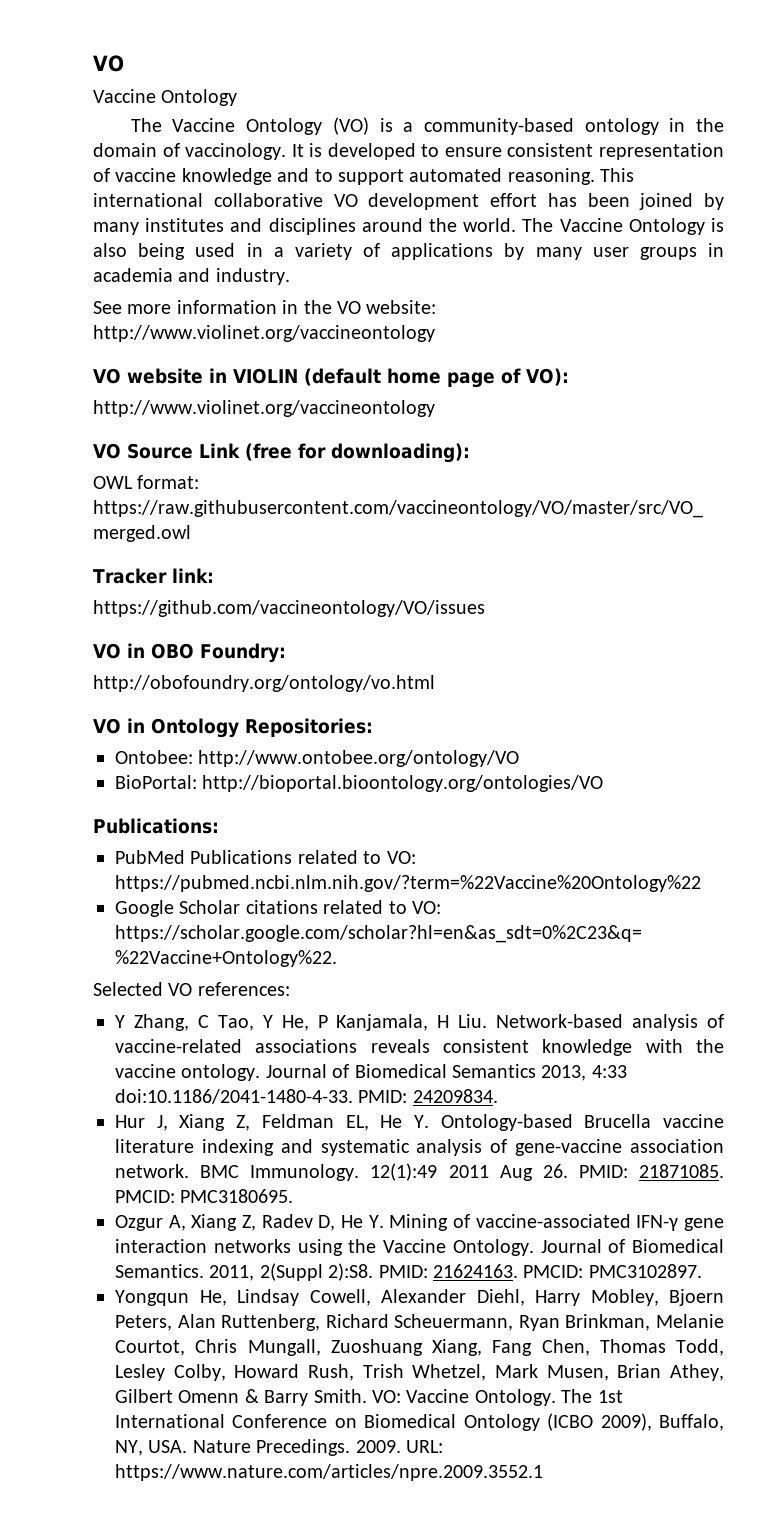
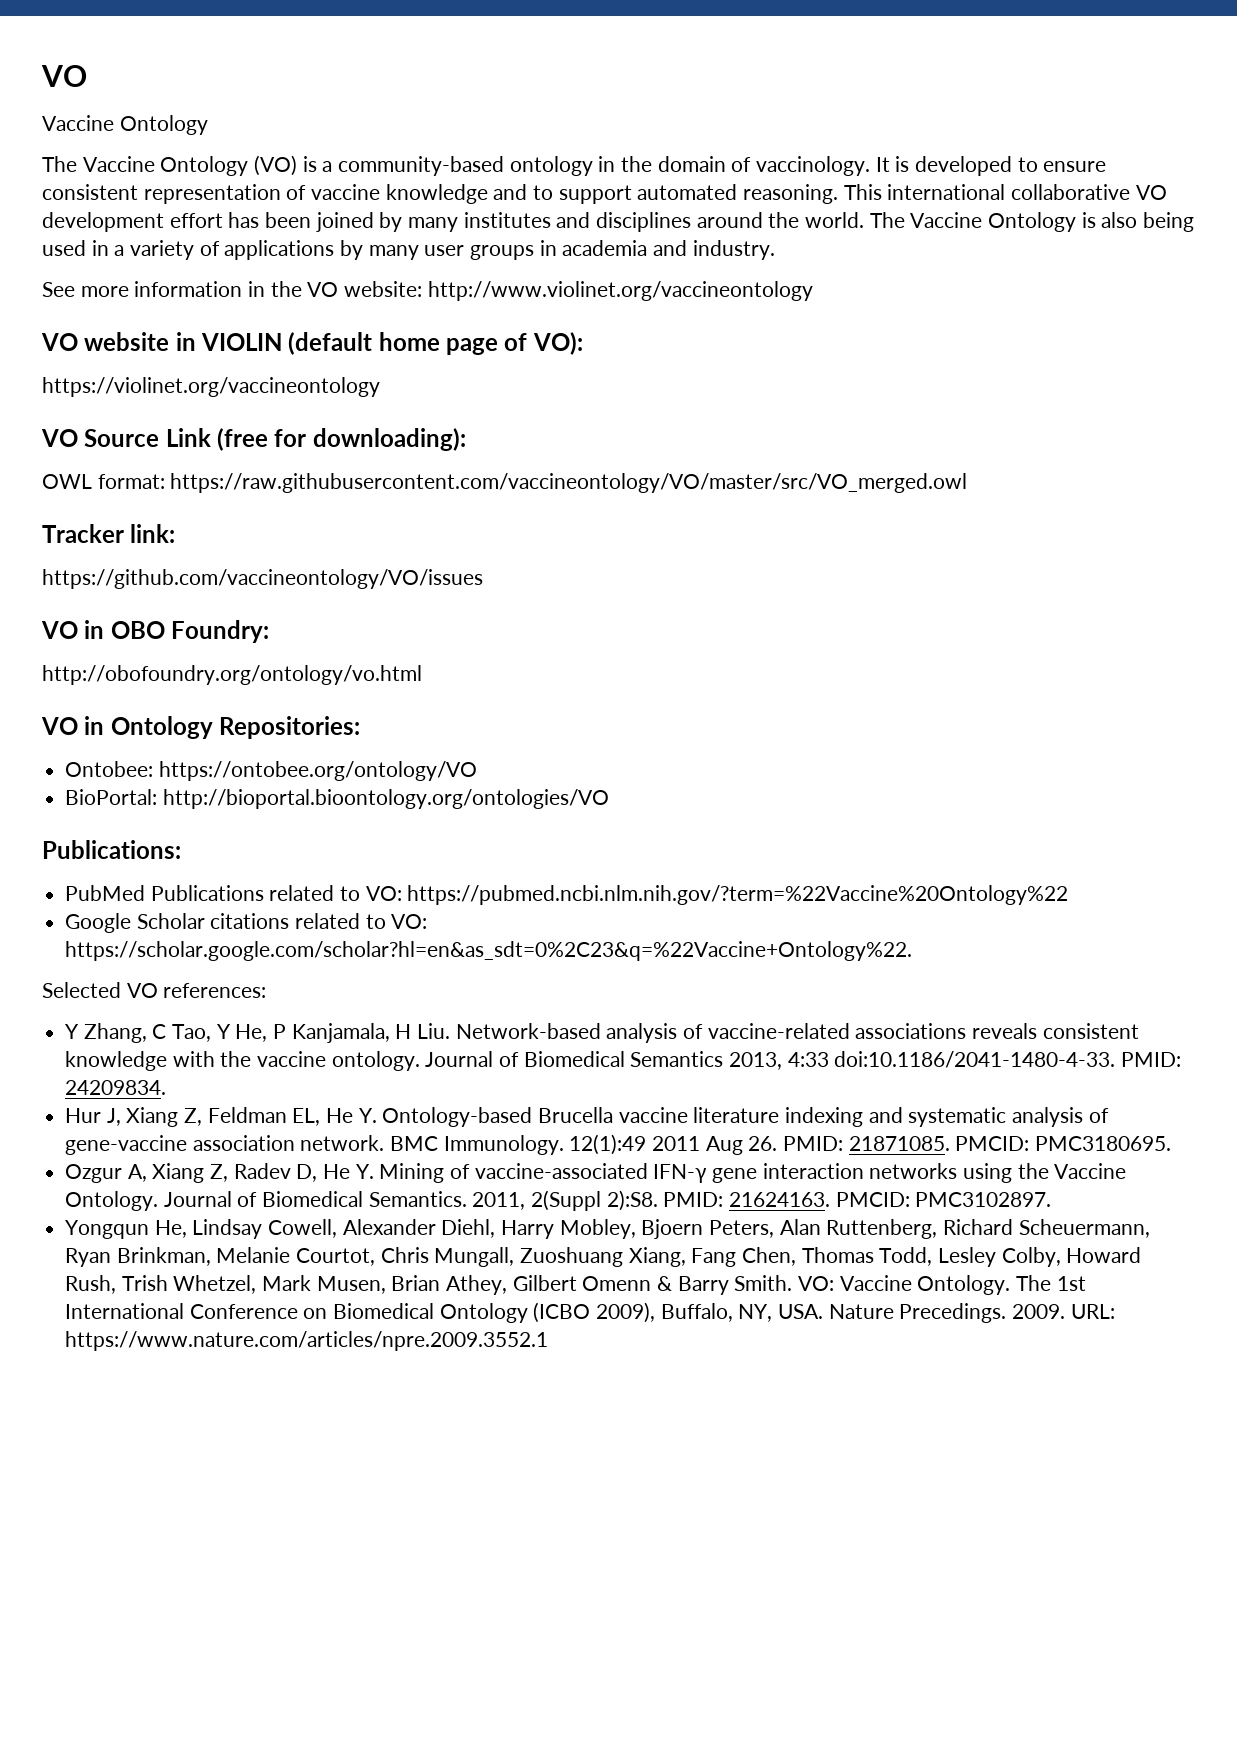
  VO website in VIOLIN (default home page of VO):
- http://www.violinet.org/vaccineontology
+ https://violinet.org/vaccineontology
- Ontobee: http://www.ontobee.org/ontology/VO
+ Ontobee: https://ontobee.org/ontology/VO

